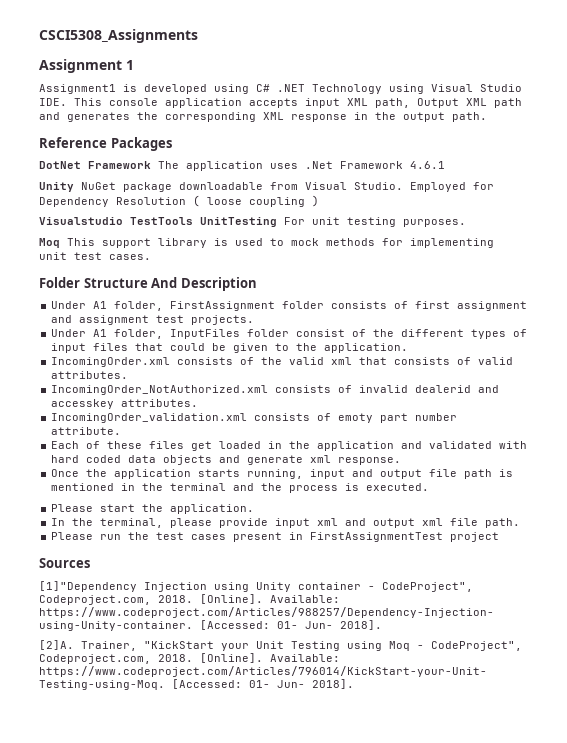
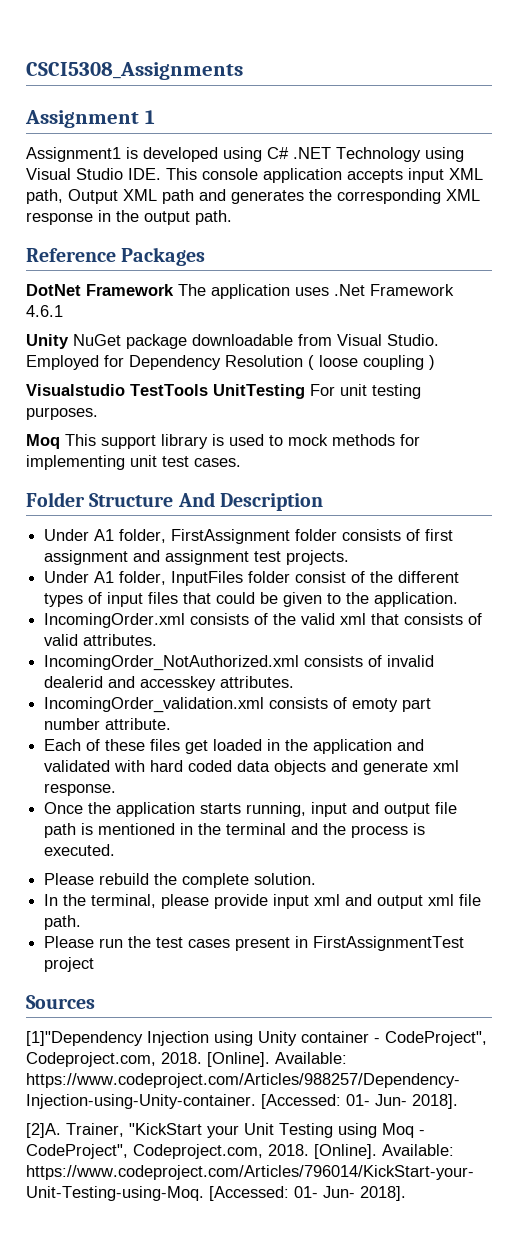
- Please start the application.
+ Please rebuild the complete solution.

